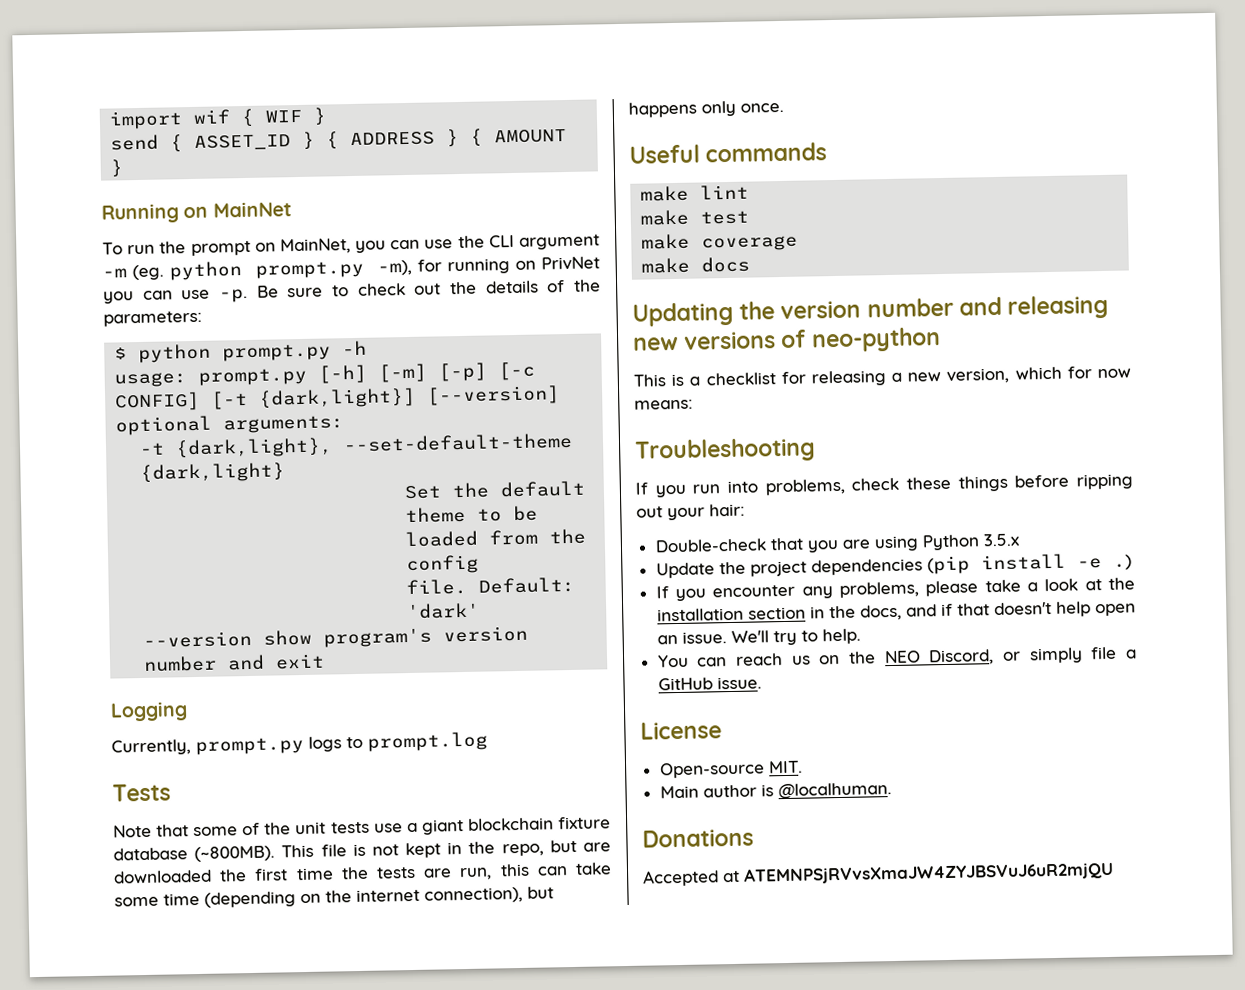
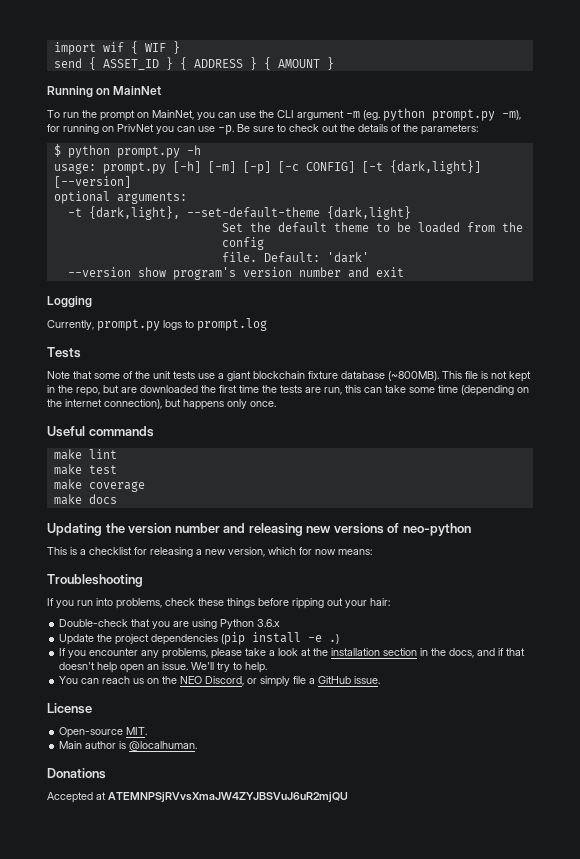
- Double-check that you are using Python 3.5.x
+ Double-check that you are using Python 3.6.x

